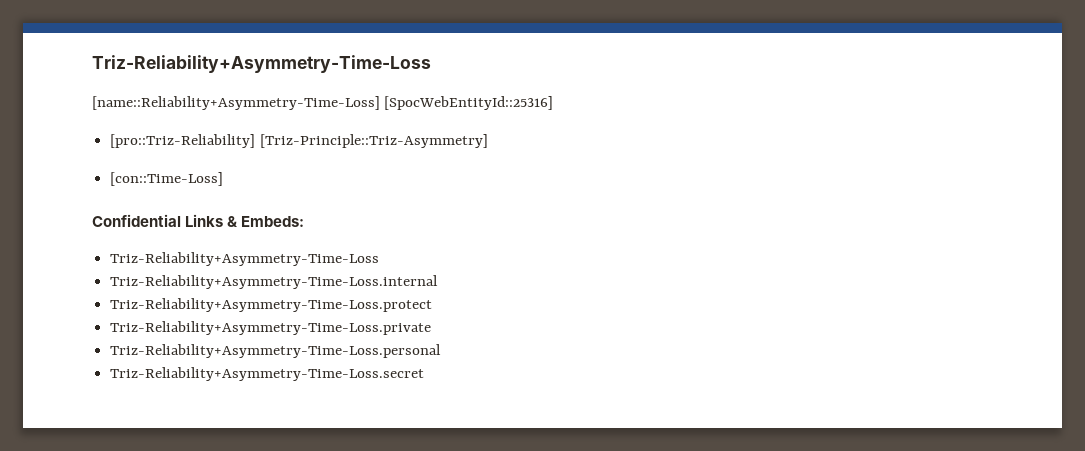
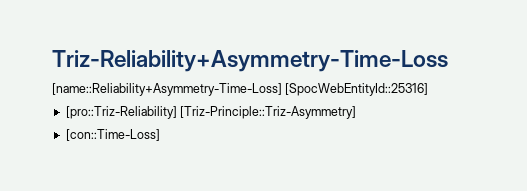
- Confidential Links & Embeds:
- Triz-Reliability+Asymmetry-Time-Loss
- Triz-Reliability+Asymmetry-Time-Loss.internal
- Triz-Reliability+Asymmetry-Time-Loss.protect
- Triz-Reliability+Asymmetry-Time-Loss.private
- Triz-Reliability+Asymmetry-Time-Loss.personal
- Triz-Reliability+Asymmetry-Time-Loss.secret

